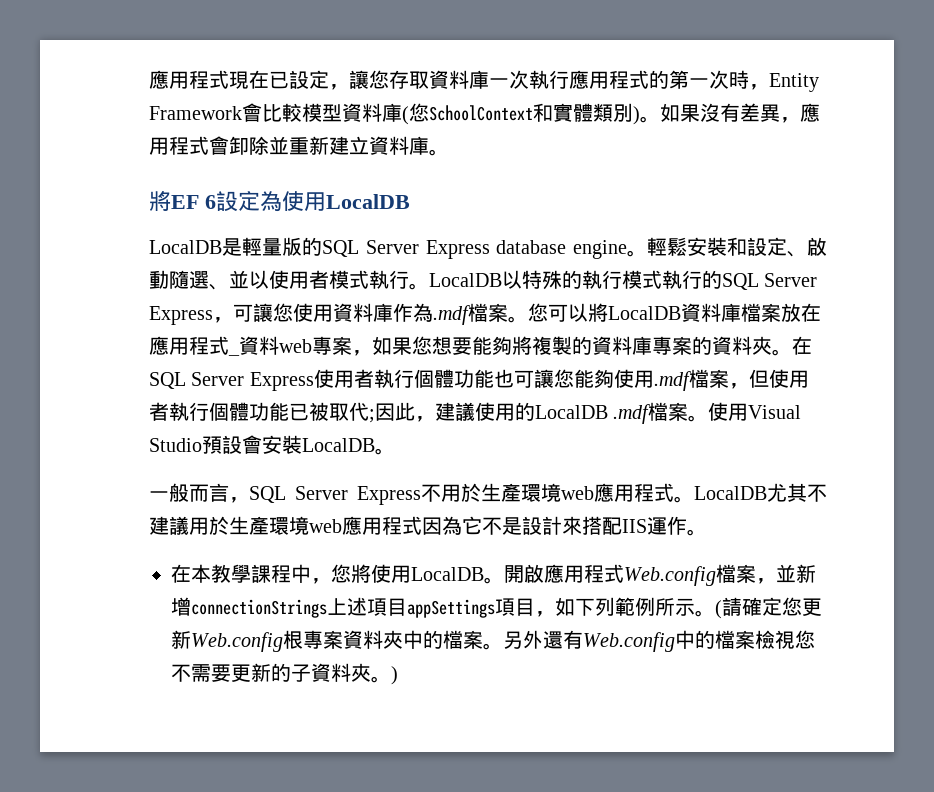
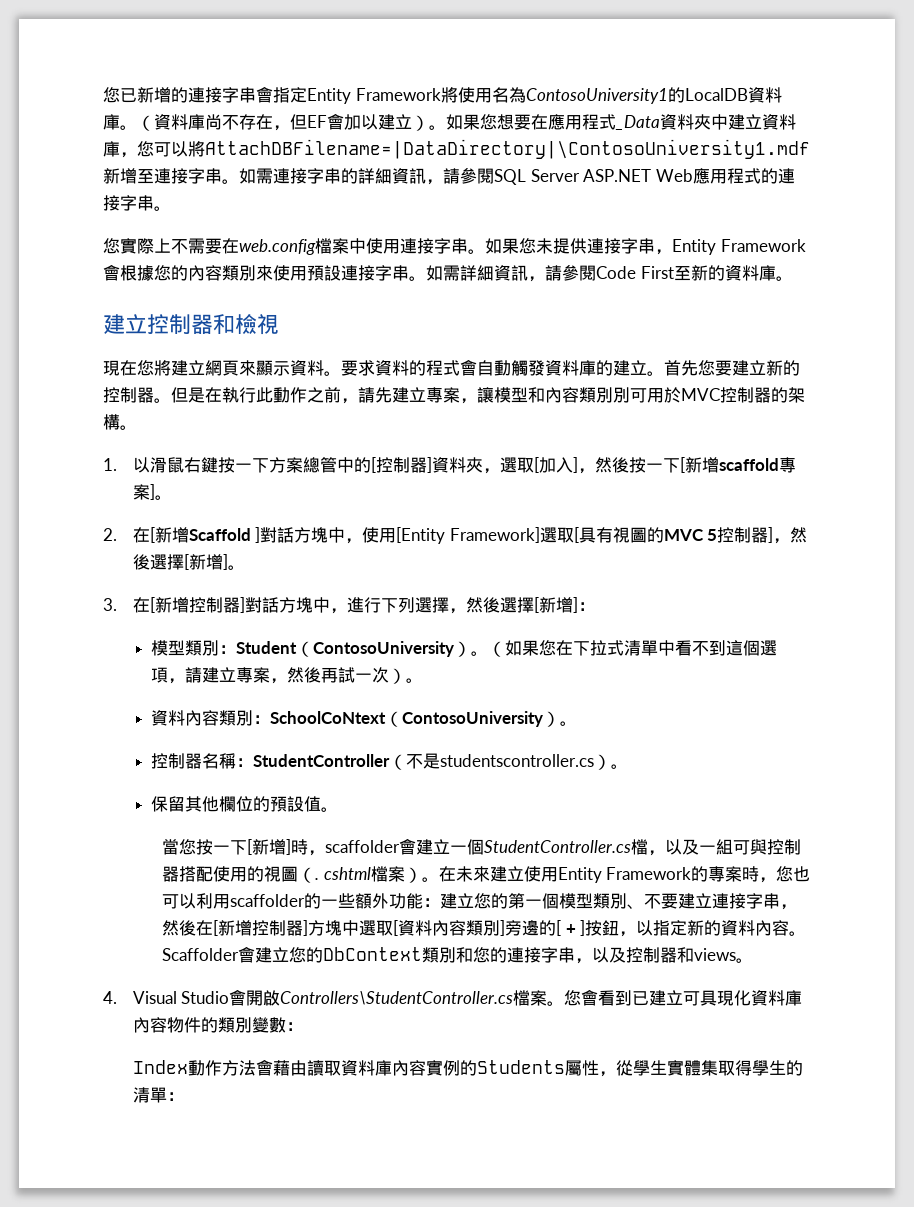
- 應用程式現在已設定，讓您存取資料庫一次執行應用程式的第一次時，Entity Framework會比較模型資料庫(您SchoolContext和實體類別)。如果沒有差異，應用程式會卸除並重新建立資料庫。
- 將EF 6設定為使用LocalDB
- LocalDB是輕量版的SQL Server Express database engine。輕鬆安裝和設定、啟動隨選、並以使用者模式執行。LocalDB以特殊的執行模式執行的SQL Server Express，可讓您使用資料庫作為.mdf檔案。您可以將LocalDB資料庫檔案放在應用程式_資料web專案，如果您想要能夠將複製的資料庫專案的資料夾。在SQL Server Express使用者執行個體功能也可讓您能夠使用.mdf檔案，但使用者執行個體功能已被取代;因此，建議使用的LocalDB .mdf檔案。使用Visual Studio預設會安裝LocalDB。
- 一般而言，SQL Server Express不用於生產環境web應用程式。LocalDB尤其不建議用於生產環境web應用程式因為它不是設計來搭配IIS運作。
- 在本教學課程中，您將使用LocalDB。開啟應用程式Web.config檔案，並新增connectionStrings上述項目appSettings項目，如下列範例所示。(請確定您更新Web.config根專案資料夾中的檔案。另外還有Web.config中的檔案檢視您不需要更新的子資料夾。)
+ 您已新增的連接字串會指定Entity Framework將使用名為ContosoUniversity1的LocalDB資料庫。（資料庫尚不存在，但EF會加以建立）。如果您想要在應用程式_Data資料夾中建立資料庫，您可以將AttachDBFilename=|DataDirectory|\ContosoUniversity1.mdf新增至連接字串。如需連接字串的詳細資訊，請參閱SQL Server ASP.NET Web應用程式的連接字串。
+ 您實際上不需要在web.config檔案中使用連接字串。如果您未提供連接字串，Entity Framework會根據您的內容類別來使用預設連接字串。如需詳細資訊，請參閱Code First至新的資料庫。
+ 建立控制器和檢視
+ 現在您將建立網頁來顯示資料。要求資料的程式會自動觸發資料庫的建立。首先您要建立新的控制器。但是在執行此動作之前，請先建立專案，讓模型和內容類別別可用於MVC控制器的架構。
+ 1.以滑鼠右鍵按一下方案總管中的[控制器]資料夾，選取[加入]，然後按一下[新增scaffold專案]。
+ 2.在[新增Scaffold ]對話方塊中，使用[Entity Framework]選取[具有視圖的MVC 5控制器]，然後選擇[新增]。
+ 3.在[新增控制器]對話方塊中，進行下列選擇，然後選擇[新增]：
+ 模型類別：Student（ContosoUniversity）。（如果您在下拉式清單中看不到這個選項，請建立專案，然後再試一次）。
+ 資料內容類別：SchoolCoNtext（ContosoUniversity）。
+ 控制器名稱：StudentController（不是studentscontroller.cs）。
+ 保留其他欄位的預設值。
+ 當您按一下[新增]時，scaffolder會建立一個StudentController.cs檔，以及一組可與控制器搭配使用的視圖（. cshtml檔案）。在未來建立使用Entity Framework的專案時，您也可以利用scaffolder的一些額外功能：建立您的第一個模型類別、不要建立連接字串，然後在[新增控制器]方塊中選取[資料內容類別]旁邊的[ + ]按鈕，以指定新的資料內容。Scaffolder會建立您的DbContext類別和您的連接字串，以及控制器和views。
+ 4. Visual Studio會開啟Controllers\StudentController.cs檔案。您會看到已建立可具現化資料庫內容物件的類別變數：
+ Index動作方法會藉由讀取資料庫內容實例的Students屬性，從學生實體集取得學生的清單：

